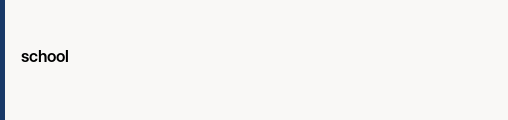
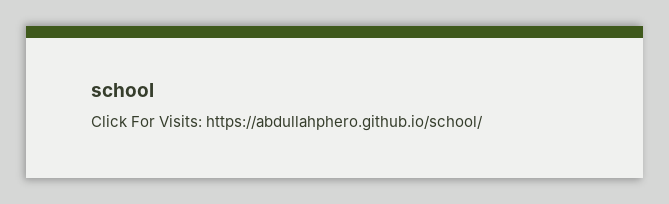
+ Click For Visits: https://abdullahphero.github.io/school/

